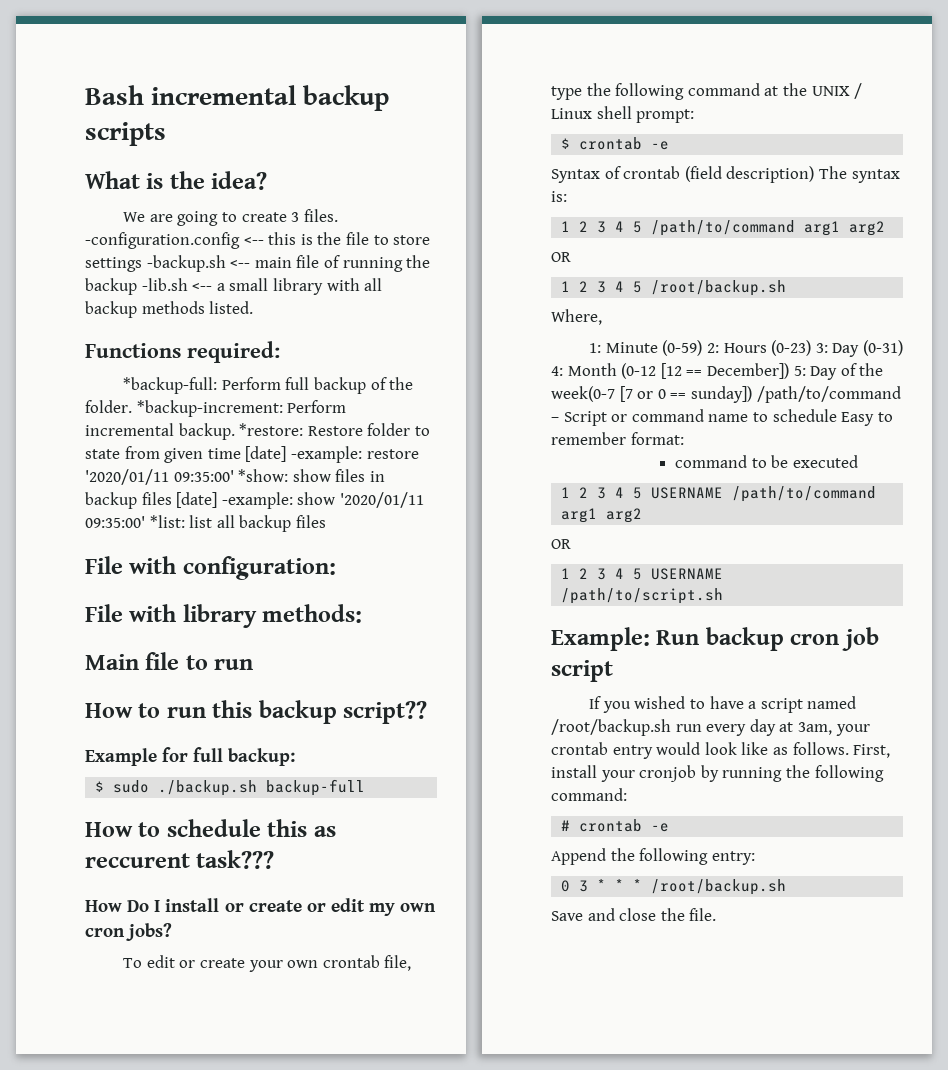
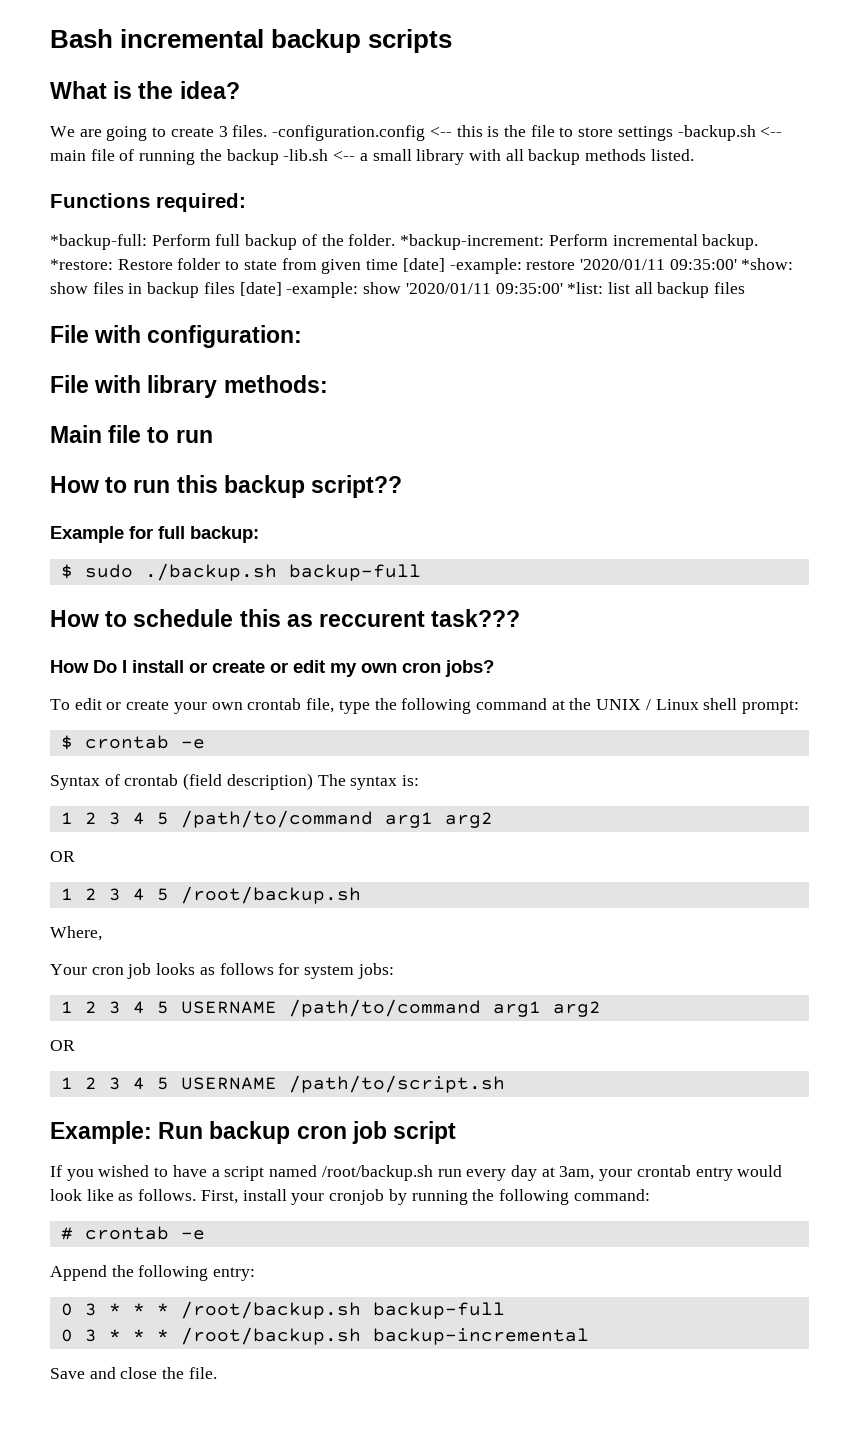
- 1: Minute (0-59) 2: Hours (0-23) 3: Day (0-31) 4: Month (0-12 [12 == December]) 5: Day of the week(0-7 [7 or 0 == sunday]) /path/to/command – Script or command name to schedule Easy to remember format:
- command to be executed
+ Your cron job looks as follows for system jobs:
- 0 3 * * * /root/backup.sh
+ 0 3 * * * /root/backup.sh backup-full
+ 0 3 * * * /root/backup.sh backup-incremental

